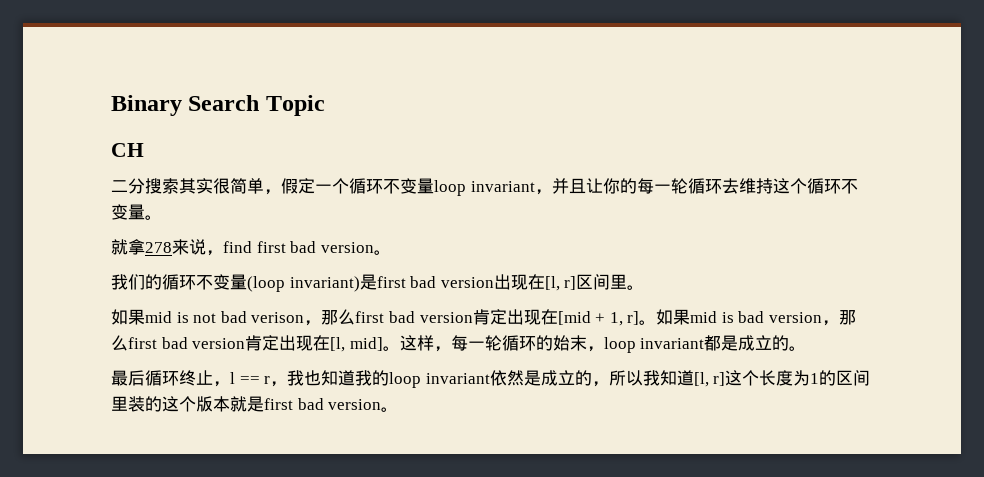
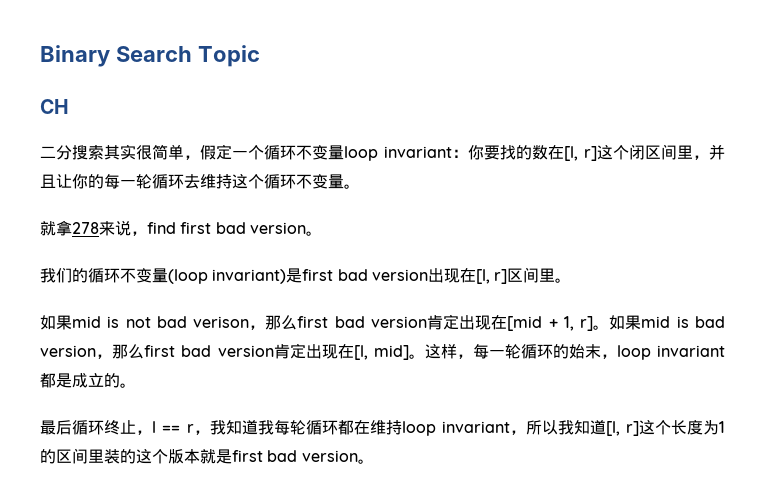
- 二分搜索其实很简单，假定一个循环不变量loop invariant，并且让你的每一轮循环去维持这个循环不变量。
+ 二分搜索其实很简单，假定一个循环不变量loop invariant：你要找的数在[l, r]这个闭区间里，并且让你的每一轮循环去维持这个循环不变量。
- 最后循环终止，l == r，我也知道我的loop invariant依然是成立的，所以我知道[l, r]这个长度为1的区间里装的这个版本就是first bad version。
+ 最后循环终止，l == r，我知道我每轮循环都在维持loop invariant，所以我知道[l, r]这个长度为1的区间里装的这个版本就是first bad version。

